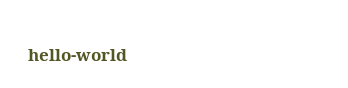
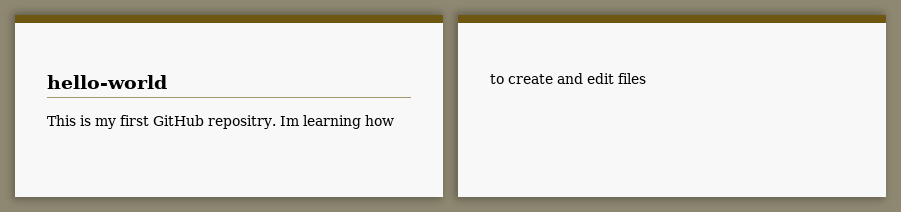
+ This is my first GitHub repositry. Im learning how to create and edit files

